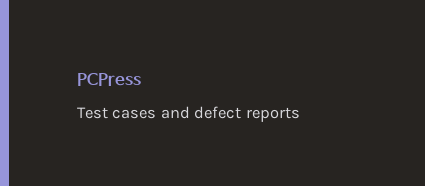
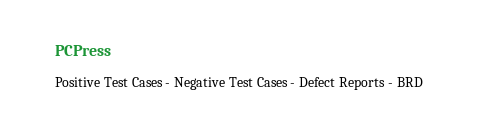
- Test cases and defect reports
+ Positive Test Cases - Negative Test Cases - Defect Reports - BRD

